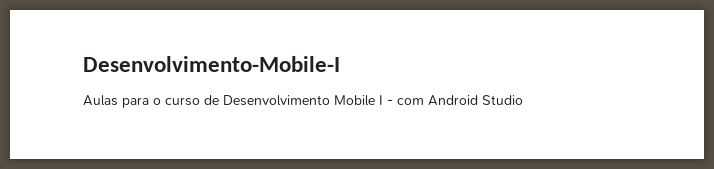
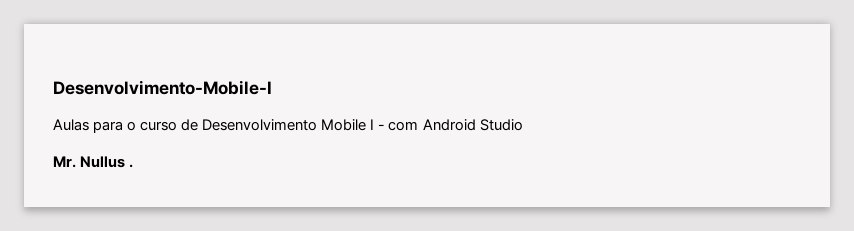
+ Mr. Nullus .

